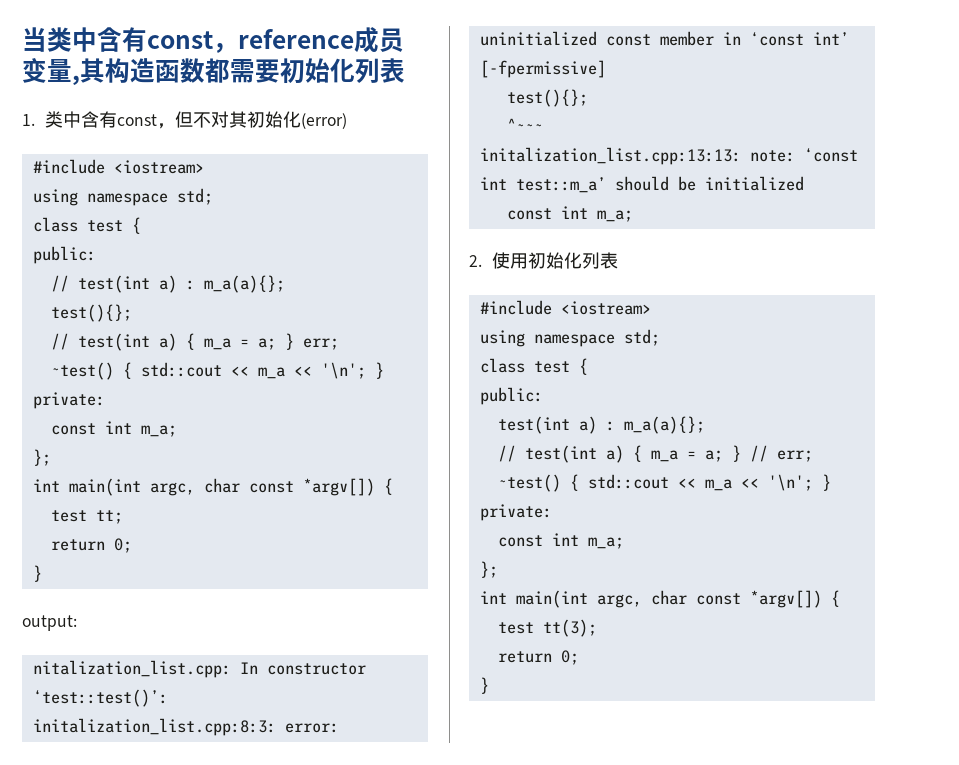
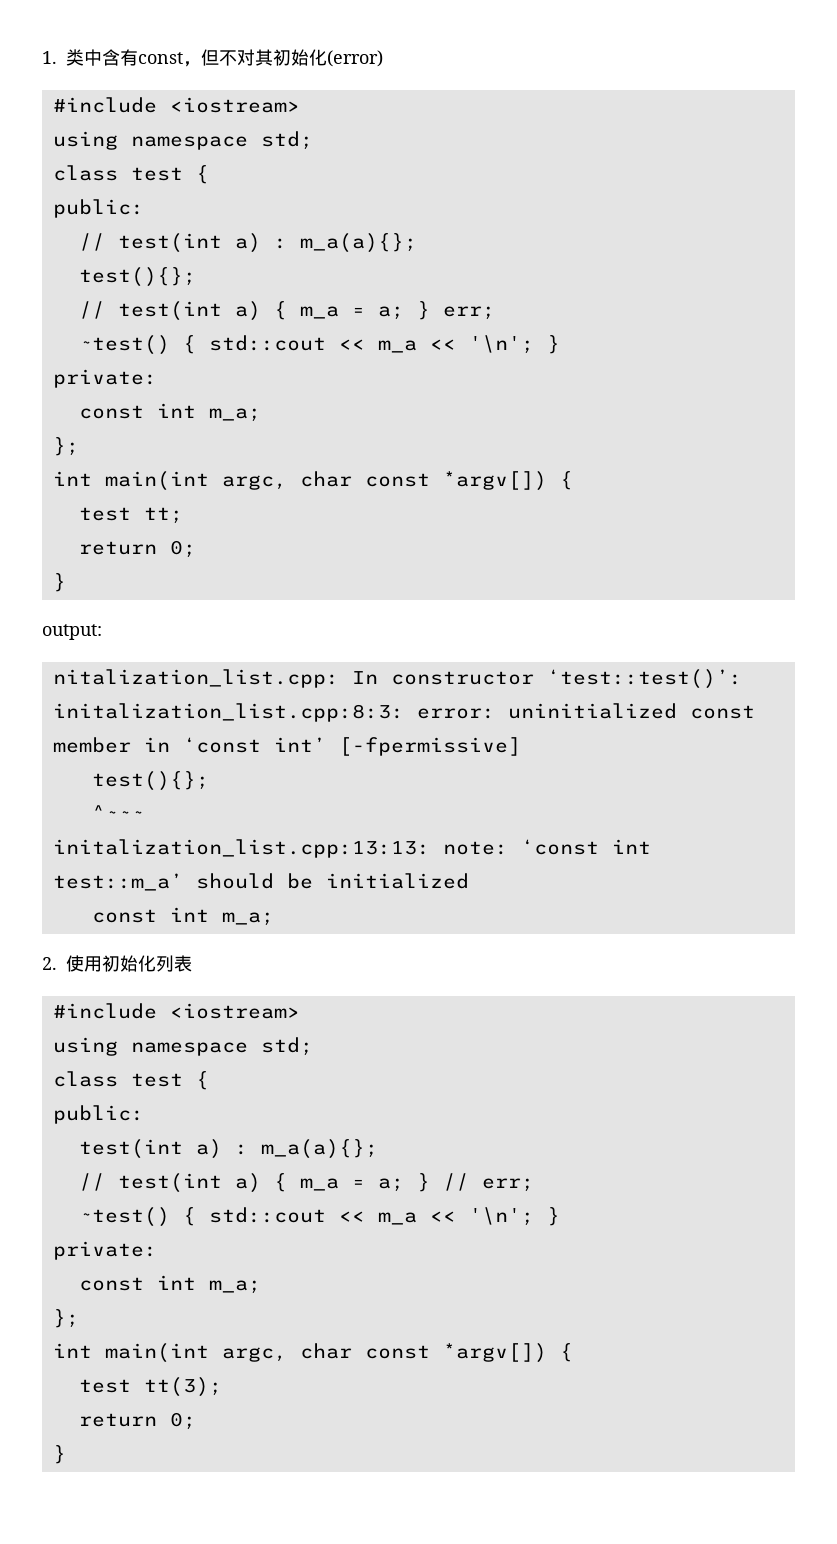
- 当类中含有const，reference成员变量,其构造函数都需要初始化列表

